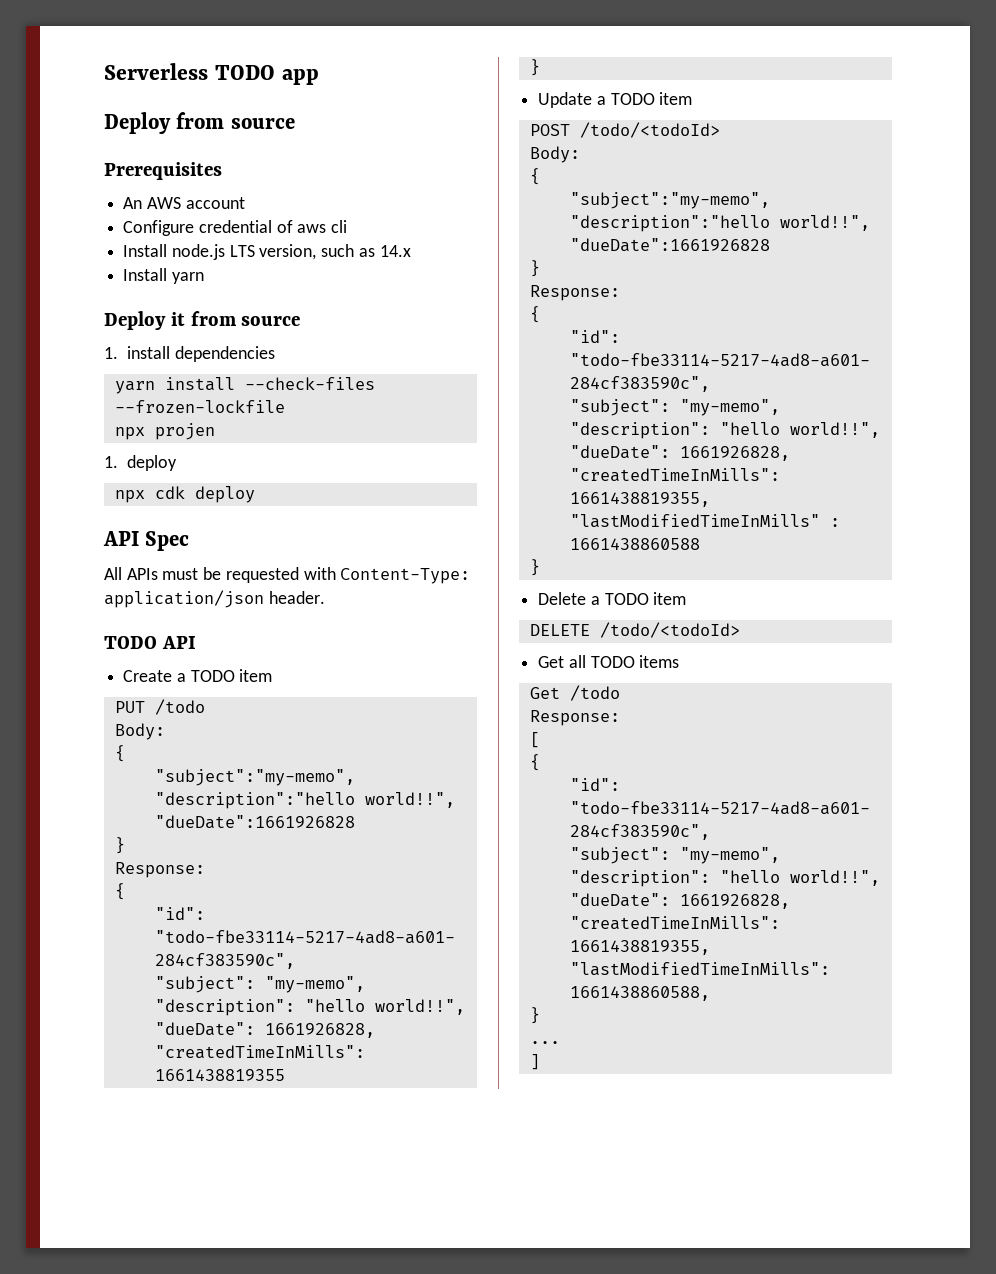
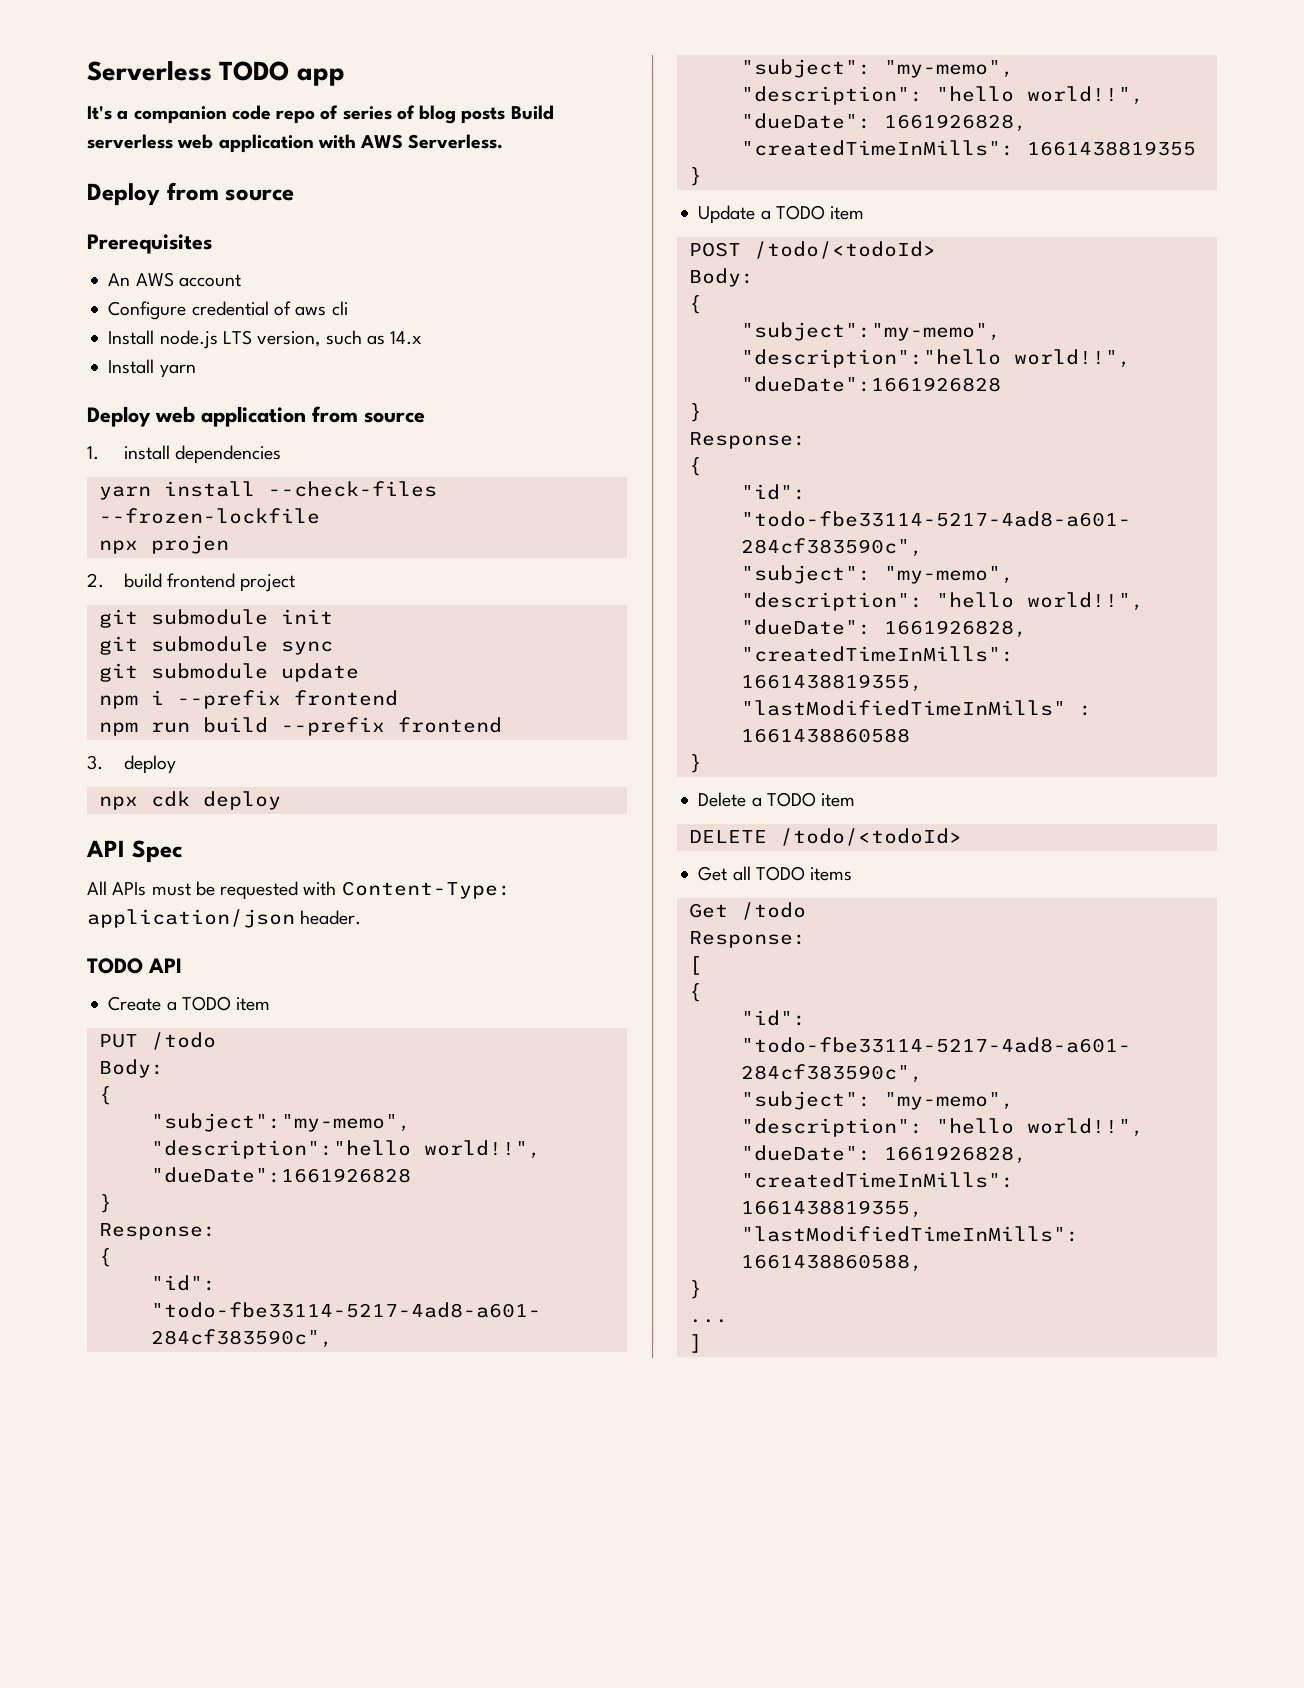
+ It's a companion code repo of series of blog posts Build serverless web application with AWS Serverless.
- Deploy it from source
+ Deploy web application from source
- 1. deploy
+ 2. build frontend project
+ git submodule init
+ git submodule sync
+ git submodule update
+ npm i --prefix frontend
+ npm run build --prefix frontend
+ 3. deploy

